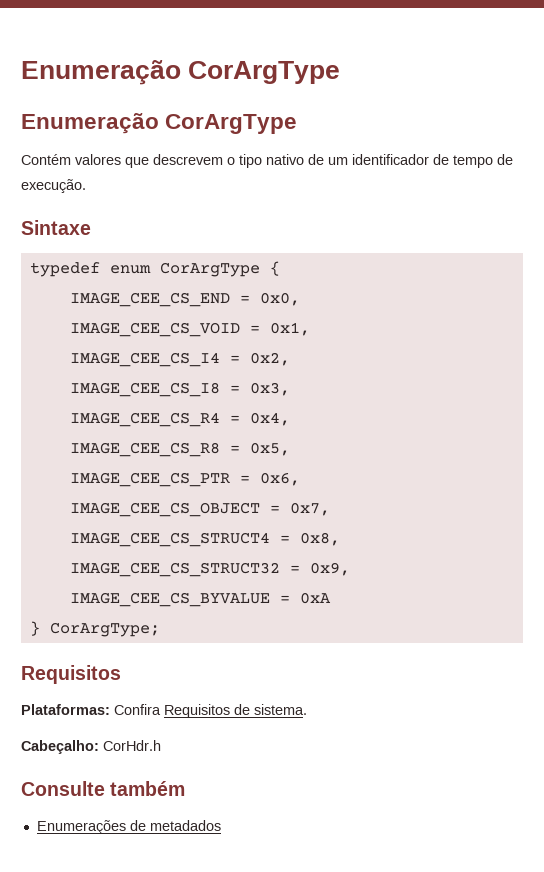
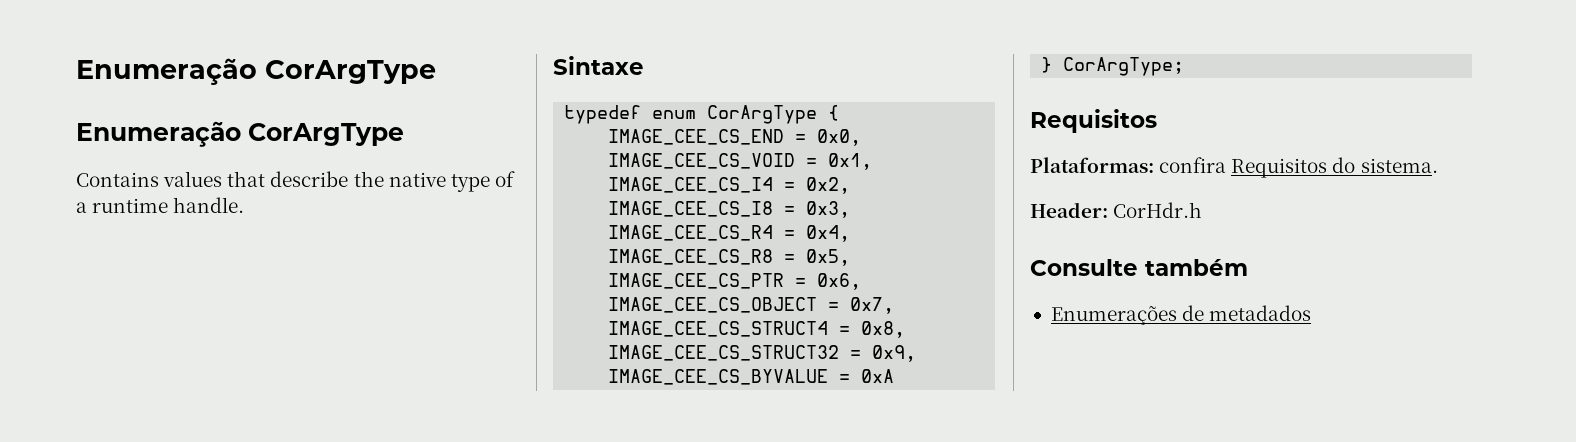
- Contém valores que descrevem o tipo nativo de um identificador de tempo de execução.
+ Contains values that describe the native type of a runtime handle.
- Plataformas: Confira Requisitos de sistema.
+ Plataformas: confira Requisitos do sistema.
- Cabeçalho: CorHdr.h
+ Header: CorHdr.h

